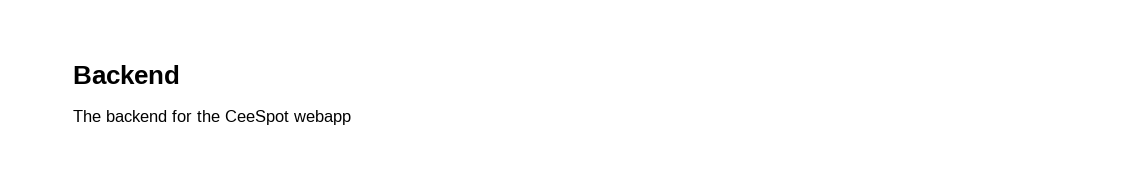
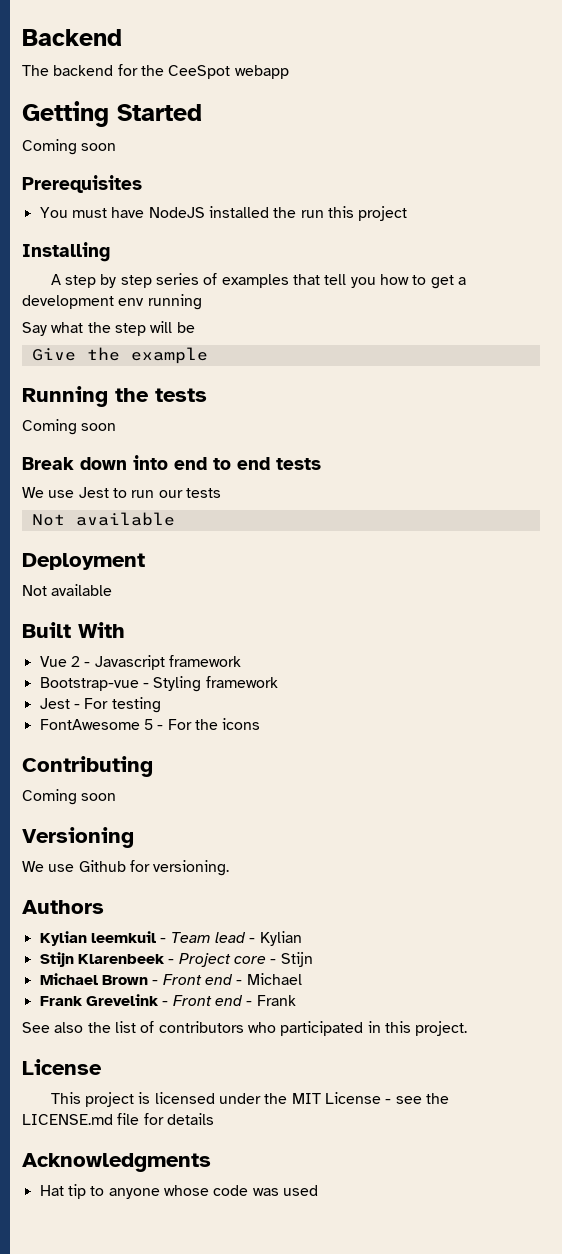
+ Getting Started
+ Coming soon
+ Prerequisites
+ You must have NodeJS installed the run this project
+ Installing
+ A step by step series of examples that tell you how to get a development env running
+ Say what the step will be
+ Give the example
+ Running the tests
+ Coming soon
+ Break down into end to end tests
+ We use Jest to run our tests
+ Not available
+ Deployment
+ Not available
+ Built With
+ Vue 2 - Javascript framework
+ Bootstrap-vue - Styling framework
+ Jest - For testing
+ FontAwesome 5 - For the icons
+ Contributing
+ Coming soon
+ Versioning
+ We use Github for versioning.
+ Authors
+ Kylian leemkuil - Team lead - Kylian
+ Stijn Klarenbeek - Project core - Stijn
+ Michael Brown - Front end - Michael
+ Frank Grevelink - Front end - Frank
+ See also the list of contributors who participated in this project.
+ License
+ This project is licensed under the MIT License - see the LICENSE.md file for details
+ Acknowledgments
+ Hat tip to anyone whose code was used

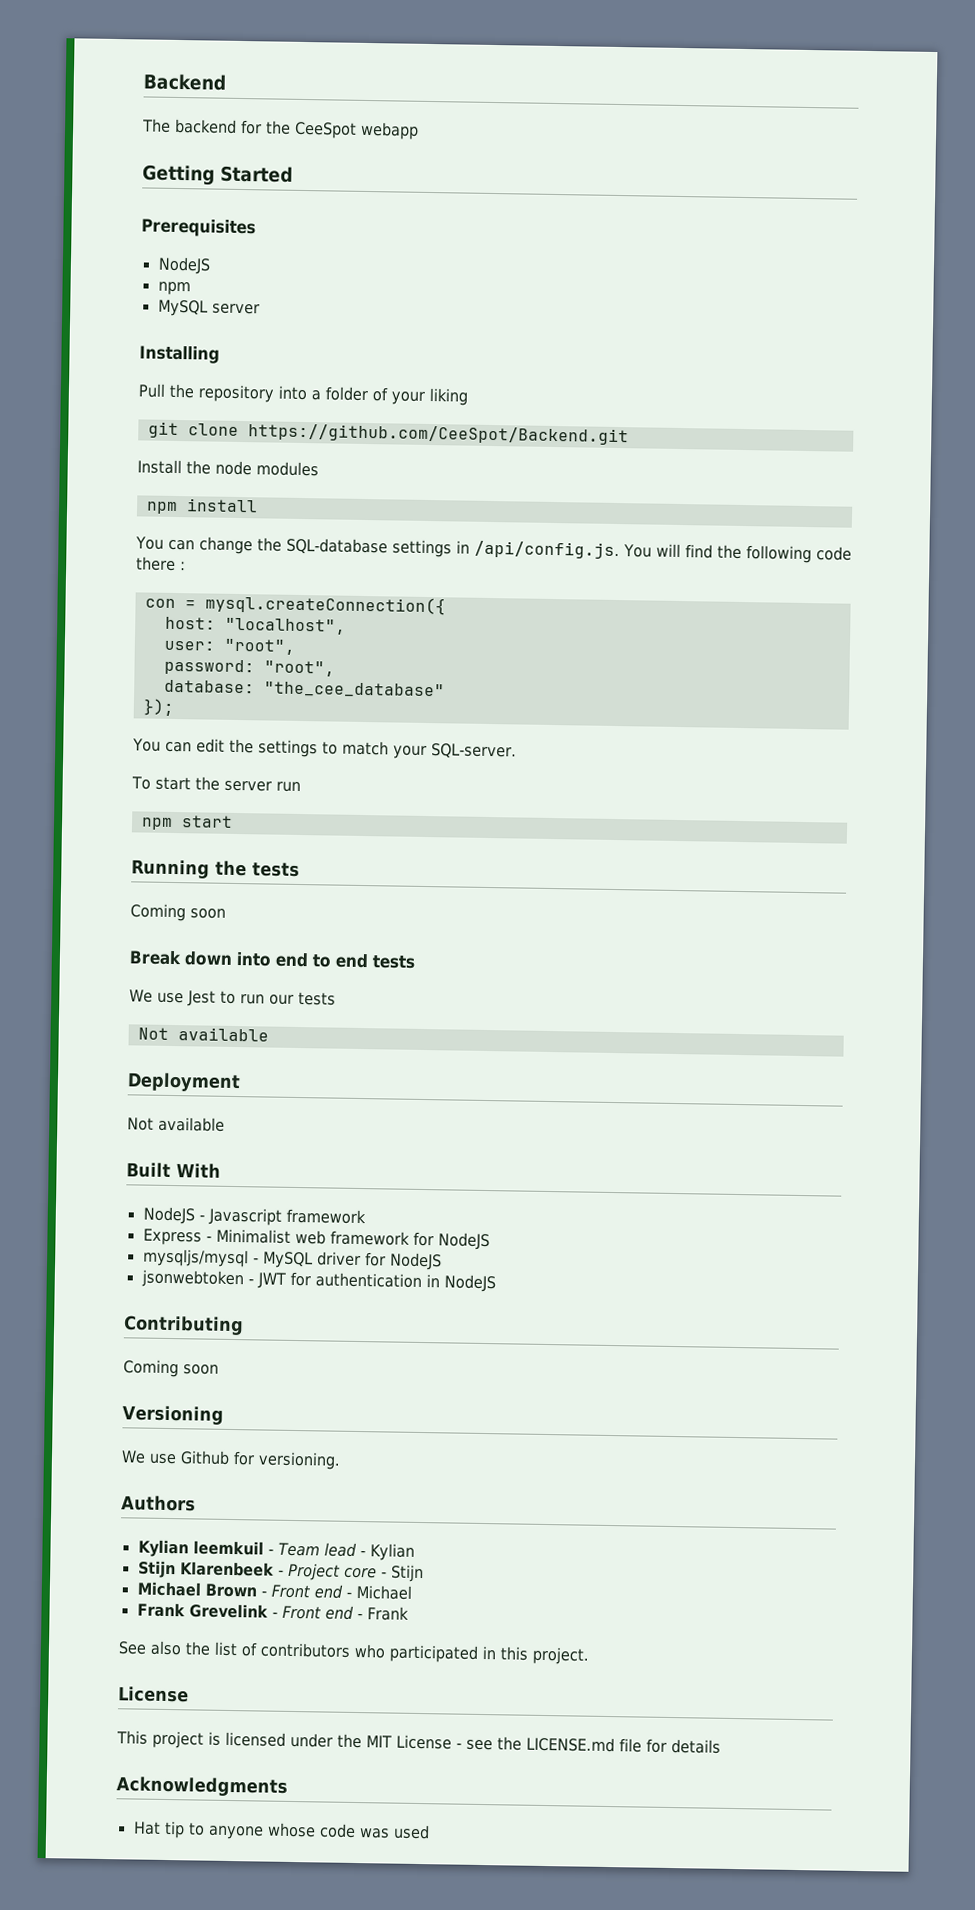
  Getting Started
- Coming soon
  Prerequisites
- You must have NodeJS installed the run this project
+ NodeJS
+ npm
+ MySQL server
  Installing
- A step by step series of examples that tell you how to get a development env running
- Say what the step will be
- Give the example
+ Pull the repository into a folder of your liking
+ git clone https://github.com/CeeSpot/Backend.git
+ Install the node modules
+ npm install
+ You can change the SQL-database settings in /api/config.js. You will find the following code there :
+ con = mysql.createConnection({
+ host: "localhost",
+ user: "root",
+ password: "root",
+ database: "the_cee_database"
+ });
+ You can edit the settings to match your SQL-server.
+ To start the server run
+ npm start
- Vue 2 - Javascript framework
+ NodeJS - Javascript framework
- Bootstrap-vue - Styling framework
- Jest - For testing
- FontAwesome 5 - For the icons
+ Express - Minimalist web framework for NodeJS
+ mysqljs/mysql - MySQL driver for NodeJS
+ jsonwebtoken - JWT for authentication in NodeJS

